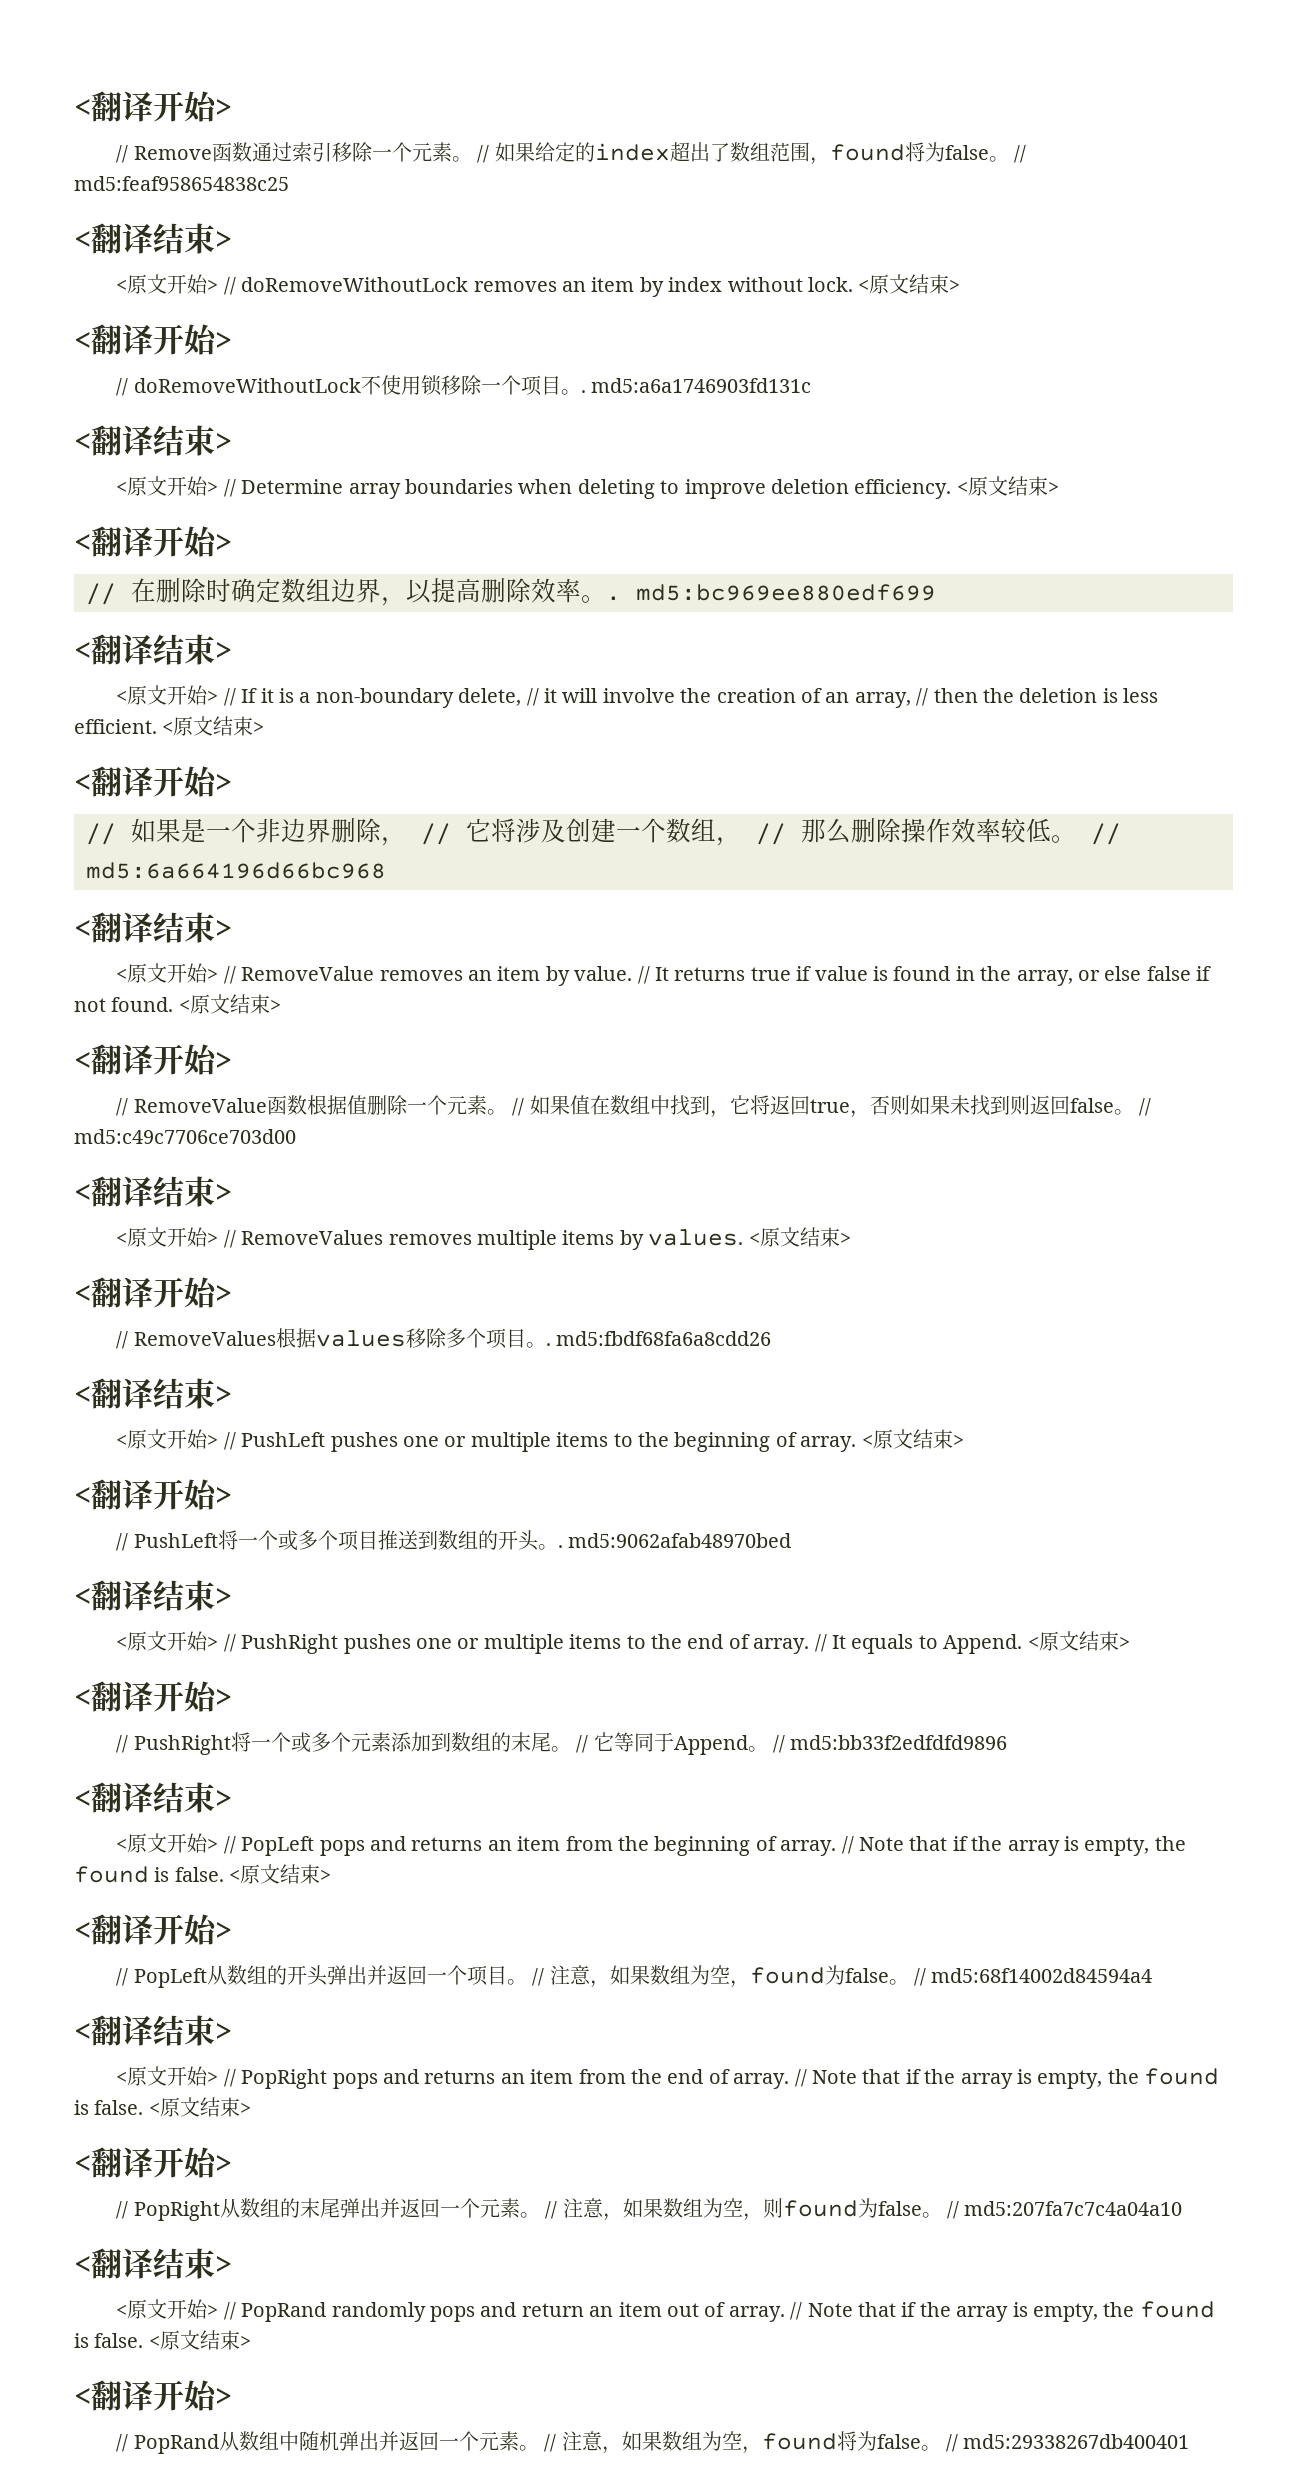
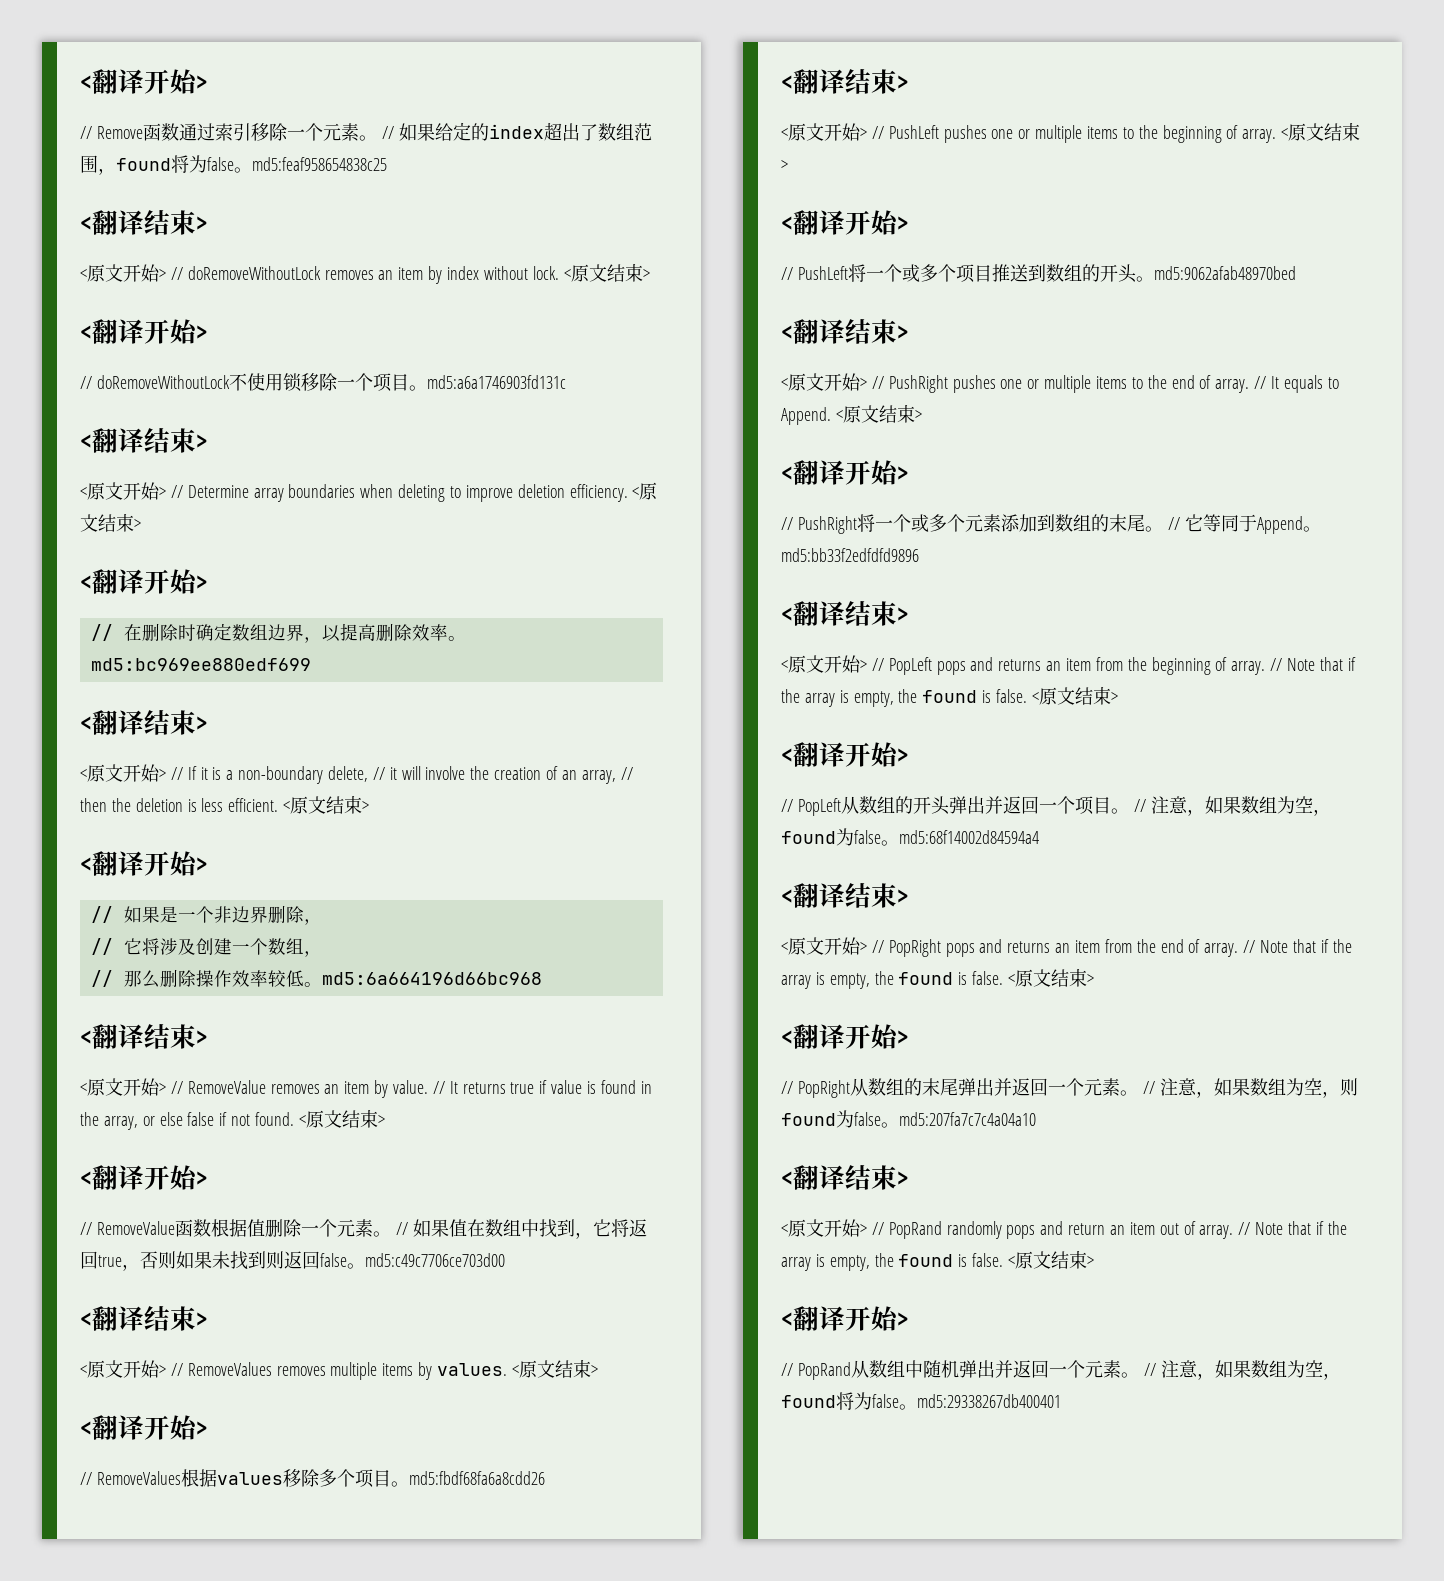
- // 如果给定的index超出了数组范围，found将为false。 // md5:feaf958654838c25
+ // 如果给定的index超出了数组范围，found将为false。md5:feaf958654838c25
- // doRemoveWithoutLock不使用锁移除一个项目。. md5:a6a1746903fd131c
+ // doRemoveWithoutLock不使用锁移除一个项目。md5:a6a1746903fd131c
- // 在删除时确定数组边界，以提高删除效率。. md5:bc969ee880edf699
+ // 在删除时确定数组边界，以提高删除效率。md5:bc969ee880edf699
- // 如果是一个非边界删除， // 它将涉及创建一个数组， // 那么删除操作效率较低。 // md5:6a664196d66bc968
+ // 如果是一个非边界删除，
+ // 它将涉及创建一个数组，
+ // 那么删除操作效率较低。md5:6a664196d66bc968
- // 如果值在数组中找到，它将返回true，否则如果未找到则返回false。 // md5:c49c7706ce703d00
+ // 如果值在数组中找到，它将返回true，否则如果未找到则返回false。md5:c49c7706ce703d00
- // RemoveValues根据values移除多个项目。. md5:fbdf68fa6a8cdd26
+ // RemoveValues根据values移除多个项目。md5:fbdf68fa6a8cdd26
- // PushLeft将一个或多个项目推送到数组的开头。. md5:9062afab48970bed
+ // PushLeft将一个或多个项目推送到数组的开头。md5:9062afab48970bed
- // 它等同于Append。 // md5:bb33f2edfdfd9896
+ // 它等同于Append。md5:bb33f2edfdfd9896
- // 注意，如果数组为空，found为false。 // md5:68f14002d84594a4
+ // 注意，如果数组为空，found为false。md5:68f14002d84594a4
- // 注意，如果数组为空，则found为false。 // md5:207fa7c7c4a04a10
+ // 注意，如果数组为空，则found为false。md5:207fa7c7c4a04a10
- // 注意，如果数组为空，found将为false。 // md5:29338267db400401
+ // 注意，如果数组为空，found将为false。md5:29338267db400401

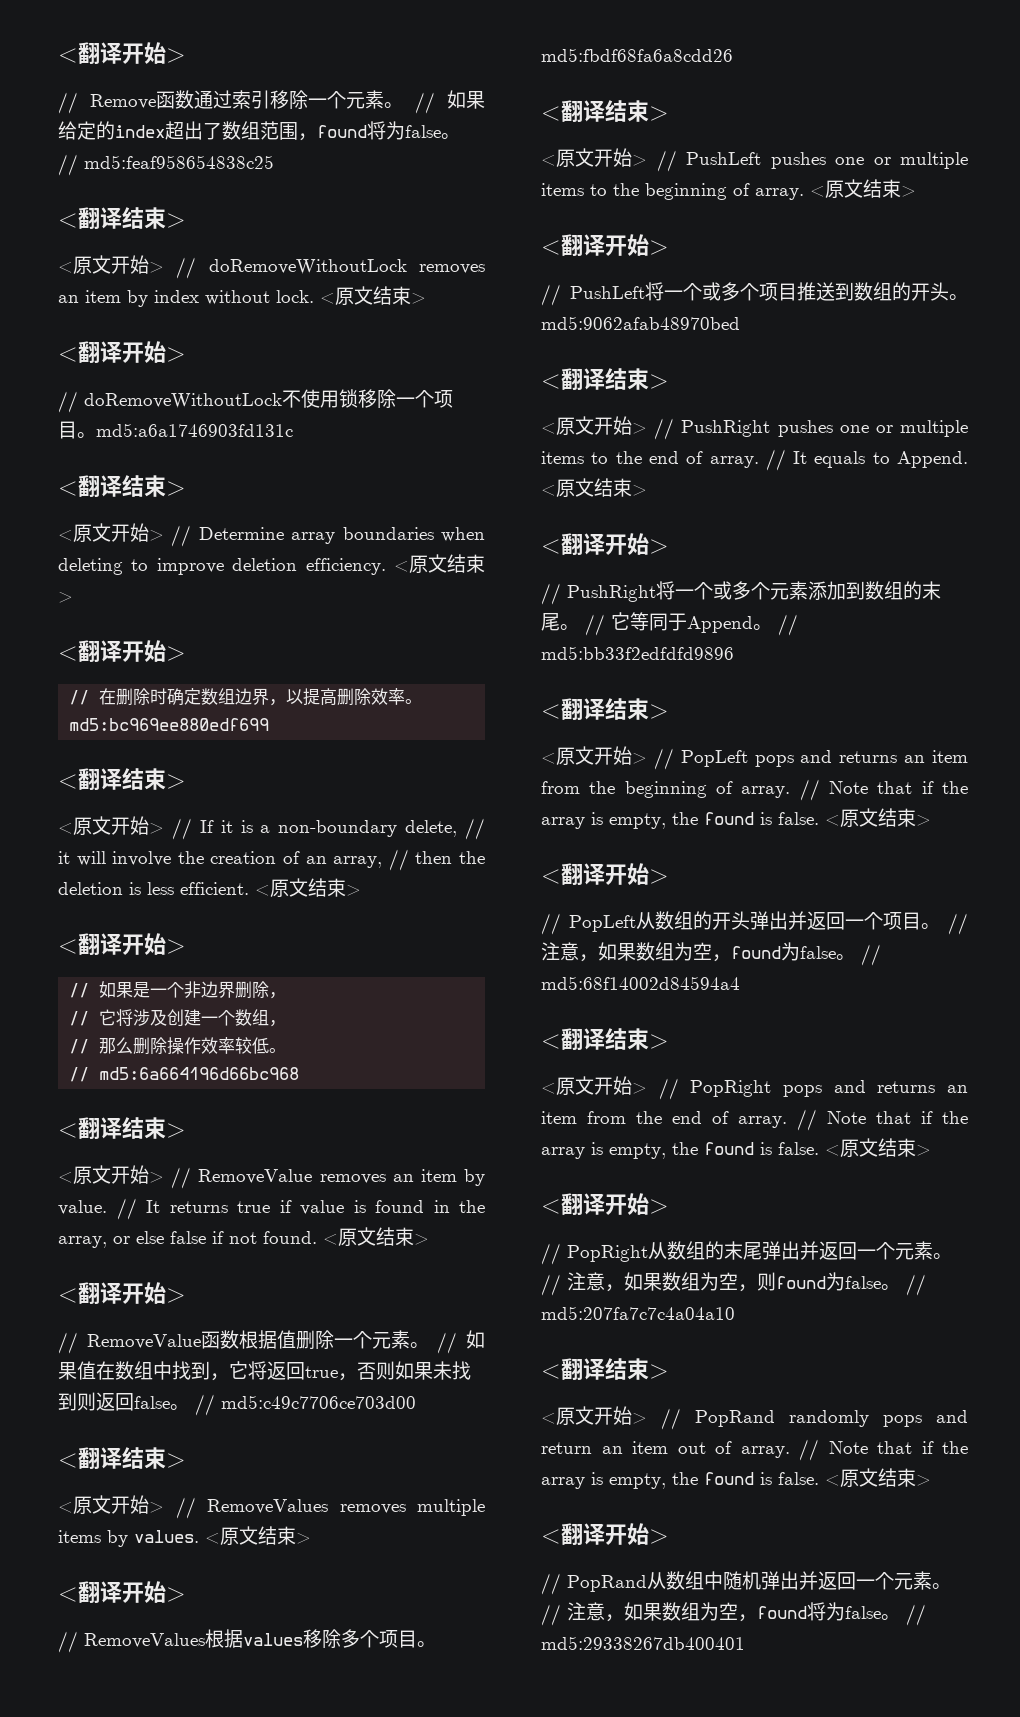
- // 如果给定的index超出了数组范围，found将为false。md5:feaf958654838c25
+ // 如果给定的index超出了数组范围，found将为false。 // md5:feaf958654838c25
- // 那么删除操作效率较低。md5:6a664196d66bc968
+ // 那么删除操作效率较低。
+ // md5:6a664196d66bc968
- // 如果值在数组中找到，它将返回true，否则如果未找到则返回false。md5:c49c7706ce703d00
+ // 如果值在数组中找到，它将返回true，否则如果未找到则返回false。 // md5:c49c7706ce703d00
- // 它等同于Append。md5:bb33f2edfdfd9896
+ // 它等同于Append。 // md5:bb33f2edfdfd9896
- // 注意，如果数组为空，found为false。md5:68f14002d84594a4
+ // 注意，如果数组为空，found为false。 // md5:68f14002d84594a4
- // 注意，如果数组为空，则found为false。md5:207fa7c7c4a04a10
+ // 注意，如果数组为空，则found为false。 // md5:207fa7c7c4a04a10
- // 注意，如果数组为空，found将为false。md5:29338267db400401
+ // 注意，如果数组为空，found将为false。 // md5:29338267db400401

